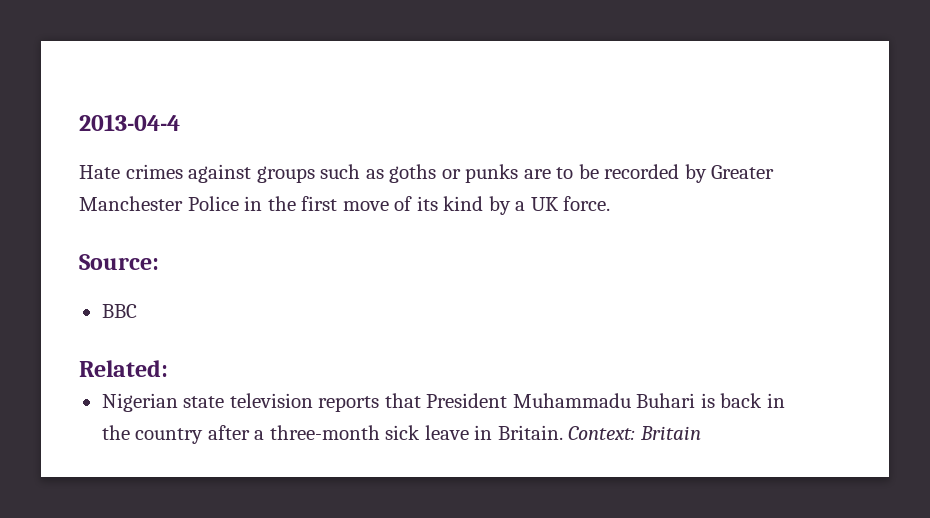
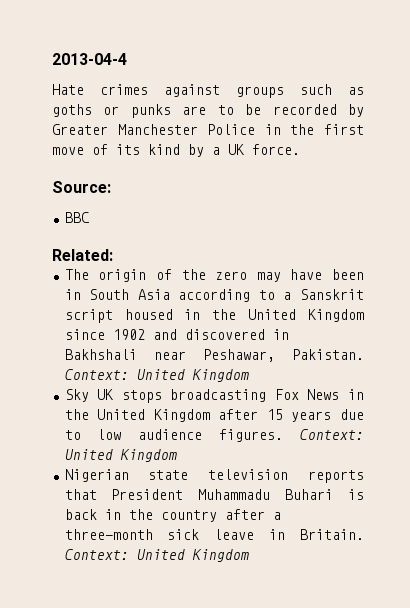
+ The origin of the zero may have been in South Asia according to a Sanskrit script housed in the United Kingdom since 1902 and discovered in Bakhshali near Peshawar, Pakistan. Context: United Kingdom
+ Sky UK stops broadcasting Fox News in the United Kingdom after 15 years due to low audience figures. Context: United Kingdom
- Nigerian state television reports that President Muhammadu Buhari is back in the country after a three-month sick leave in Britain. Context: Britain
+ Nigerian state television reports that President Muhammadu Buhari is back in the country after a three-month sick leave in Britain. Context: United Kingdom

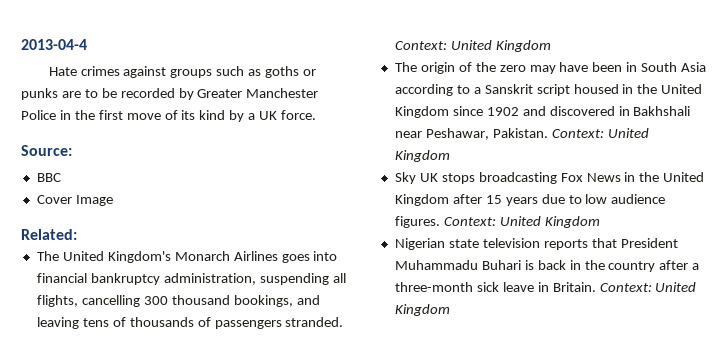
+ Cover Image
+ The United Kingdom's Monarch Airlines goes into financial bankruptcy administration, suspending all flights, cancelling 300 thousand bookings, and leaving tens of thousands of passengers stranded. Context: United Kingdom

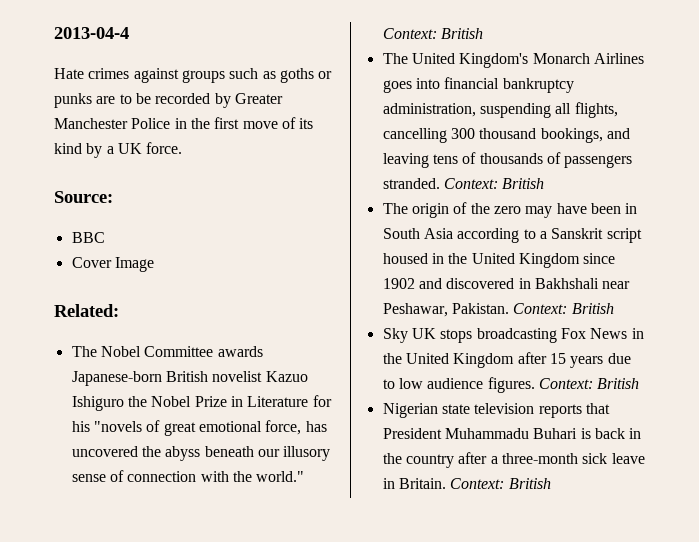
+ The Nobel Committee awards Japanese-born British novelist Kazuo Ishiguro the Nobel Prize in Literature for his "novels of great emotional force, has uncovered the abyss beneath our illusory sense of connection with the world." Context: British
- The United Kingdom's Monarch Airlines goes into financial bankruptcy administration, suspending all flights, cancelling 300 thousand bookings, and leaving tens of thousands of passengers stranded. Context: United Kingdom
+ The United Kingdom's Monarch Airlines goes into financial bankruptcy administration, suspending all flights, cancelling 300 thousand bookings, and leaving tens of thousands of passengers stranded. Context: British
- The origin of the zero may have been in South Asia according to a Sanskrit script housed in the United Kingdom since 1902 and discovered in Bakhshali near Peshawar, Pakistan. Context: United Kingdom
+ The origin of the zero may have been in South Asia according to a Sanskrit script housed in the United Kingdom since 1902 and discovered in Bakhshali near Peshawar, Pakistan. Context: British
- Sky UK stops broadcasting Fox News in the United Kingdom after 15 years due to low audience figures. Context: United Kingdom
+ Sky UK stops broadcasting Fox News in the United Kingdom after 15 years due to low audience figures. Context: British
- Nigerian state television reports that President Muhammadu Buhari is back in the country after a three-month sick leave in Britain. Context: United Kingdom
+ Nigerian state television reports that President Muhammadu Buhari is back in the country after a three-month sick leave in Britain. Context: British

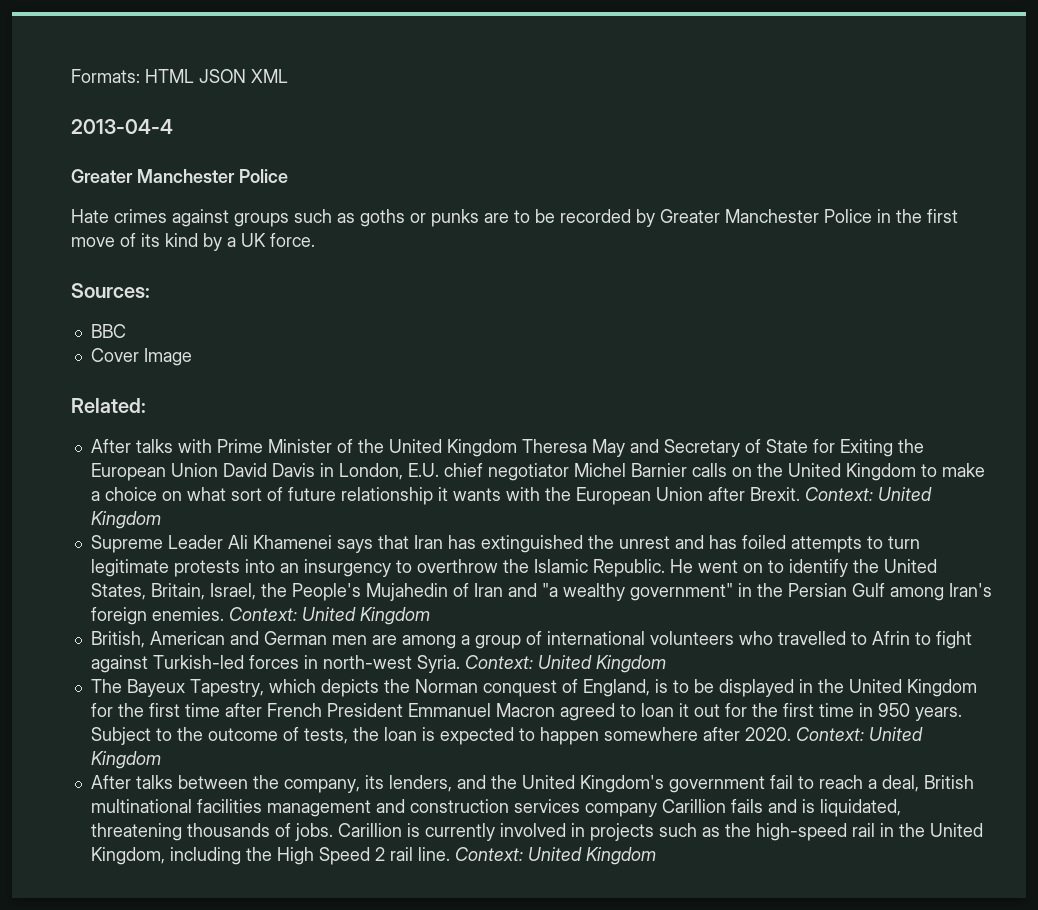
+ Formats: HTML JSON XML
  2013-04-4
+ Greater Manchester Police
- Source:
+ Sources:
- The Nobel Committee awards Japanese-born British novelist Kazuo Ishiguro the Nobel Prize in Literature for his "novels of great emotional force, has uncovered the abyss beneath our illusory sense of connection with the world." Context: British
- The United Kingdom's Monarch Airlines goes into financial bankruptcy administration, suspending all flights, cancelling 300 thousand bookings, and leaving tens of thousands of passengers stranded. Context: British
- The origin of the zero may have been in South Asia according to a Sanskrit script housed in the United Kingdom since 1902 and discovered in Bakhshali near Peshawar, Pakistan. Context: British
- Sky UK stops broadcasting Fox News in the United Kingdom after 15 years due to low audience figures. Context: British
- Nigerian state television reports that President Muhammadu Buhari is back in the country after a three-month sick leave in Britain. Context: British
+ After talks with Prime Minister of the United Kingdom Theresa May and Secretary of State for Exiting the European Union David Davis in London, E.U. chief negotiator Michel Barnier calls on the United Kingdom to make a choice on what sort of future relationship it wants with the European Union after Brexit. Context: United Kingdom
+ Supreme Leader Ali Khamenei says that Iran has extinguished the unrest and has foiled attempts to turn legitimate protests into an insurgency to overthrow the Islamic Republic. He went on to identify the United States, Britain, Israel, the People's Mujahedin of Iran and "a wealthy government" in the Persian Gulf among Iran's foreign enemies. Context: United Kingdom
+ British, American and German men are among a group of international volunteers who travelled to Afrin to fight against Turkish-led forces in north-west Syria. Context: United Kingdom
+ The Bayeux Tapestry, which depicts the Norman conquest of England, is to be displayed in the United Kingdom for the first time after French President Emmanuel Macron agreed to loan it out for the first time in 950 years. Subject to the outcome of tests, the loan is expected to happen somewhere after 2020. Context: United Kingdom
+ After talks between the company, its lenders, and the United Kingdom's government fail to reach a deal, British multinational facilities management and construction services company Carillion fails and is liquidated, threatening thousands of jobs. Carillion is currently involved in projects such as the high-speed rail in the United Kingdom, including the High Speed 2 rail line. Context: United Kingdom

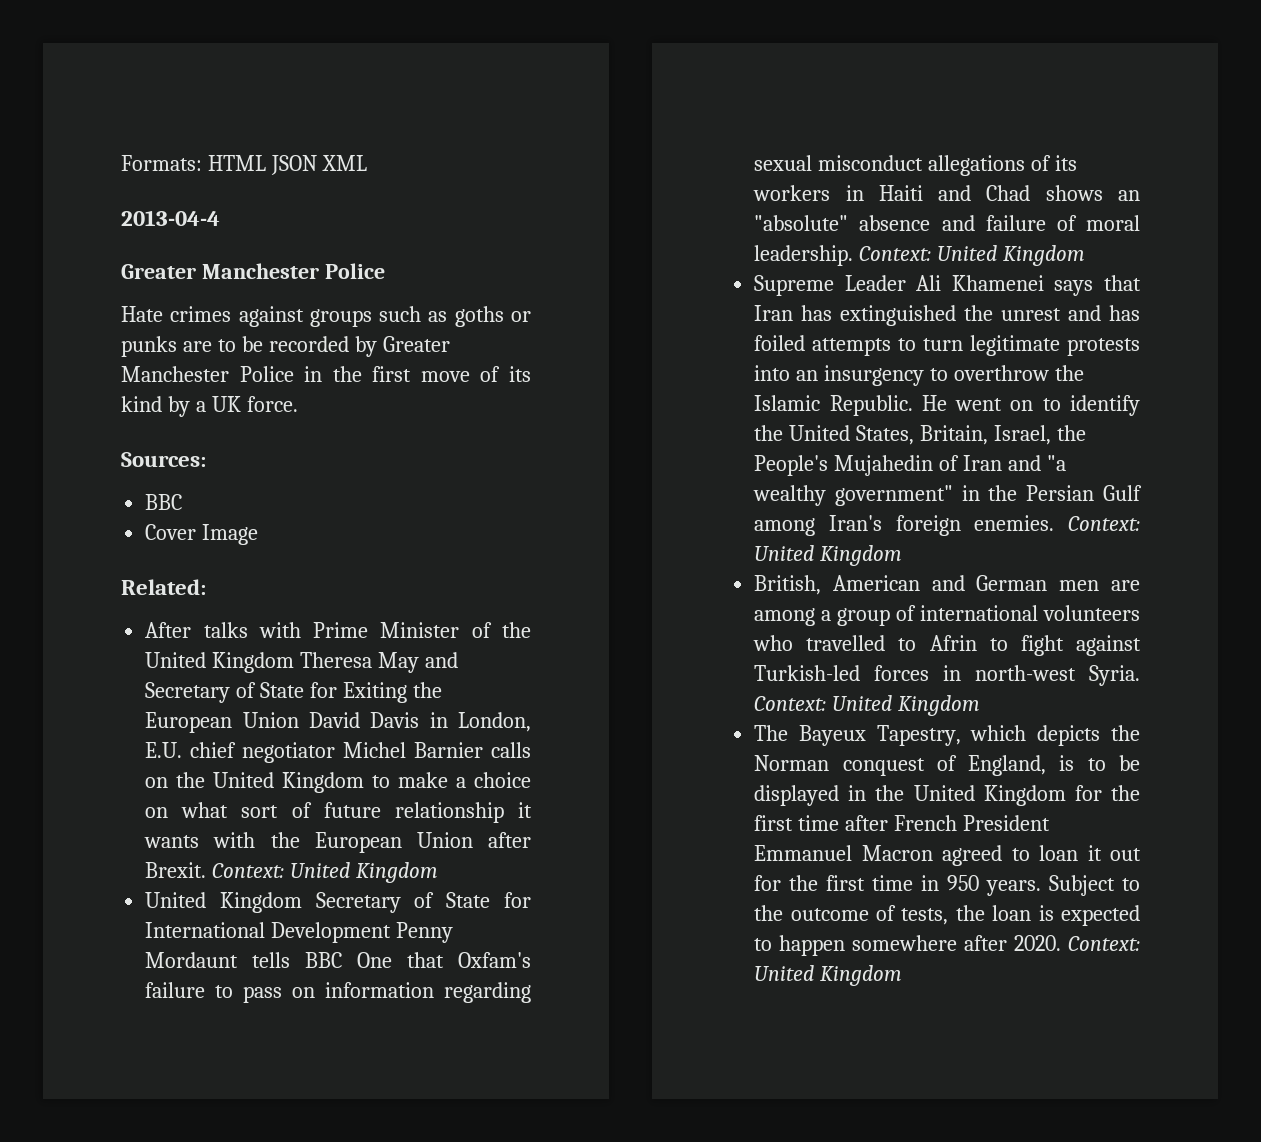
+ United Kingdom Secretary of State for International Development Penny Mordaunt tells BBC One that Oxfam's failure to pass on information regarding sexual misconduct allegations of its workers in Haiti and Chad shows an "absolute" absence and failure of moral leadership. Context: United Kingdom
- After talks between the company, its lenders, and the United Kingdom's government fail to reach a deal, British multinational facilities management and construction services company Carillion fails and is liquidated, threatening thousands of jobs. Carillion is currently involved in projects such as the high-speed rail in the United Kingdom, including the High Speed 2 rail line. Context: United Kingdom

